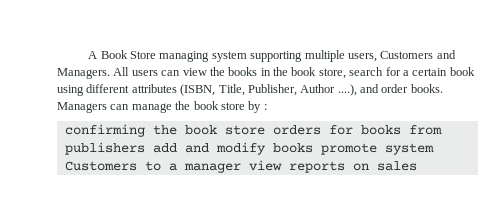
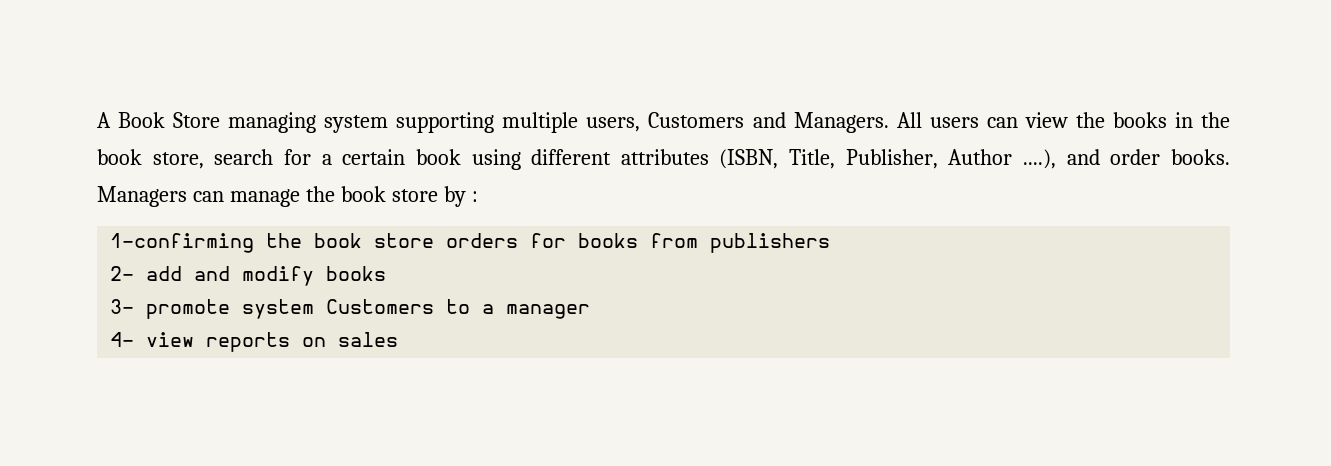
- confirming the book store orders for books from publishers add and modify books promote system Customers to a manager view reports on sales
+ 1-confirming the book store orders for books from publishers
+ 2- add and modify books
+ 3- promote system Customers to a manager
+ 4- view reports on sales

